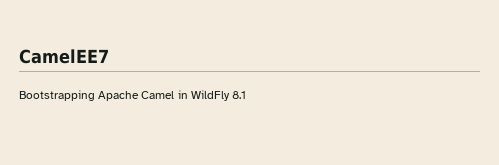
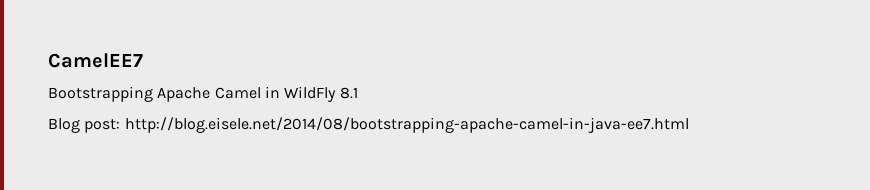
+ Blog post: http://blog.eisele.net/2014/08/bootstrapping-apache-camel-in-java-ee7.html

